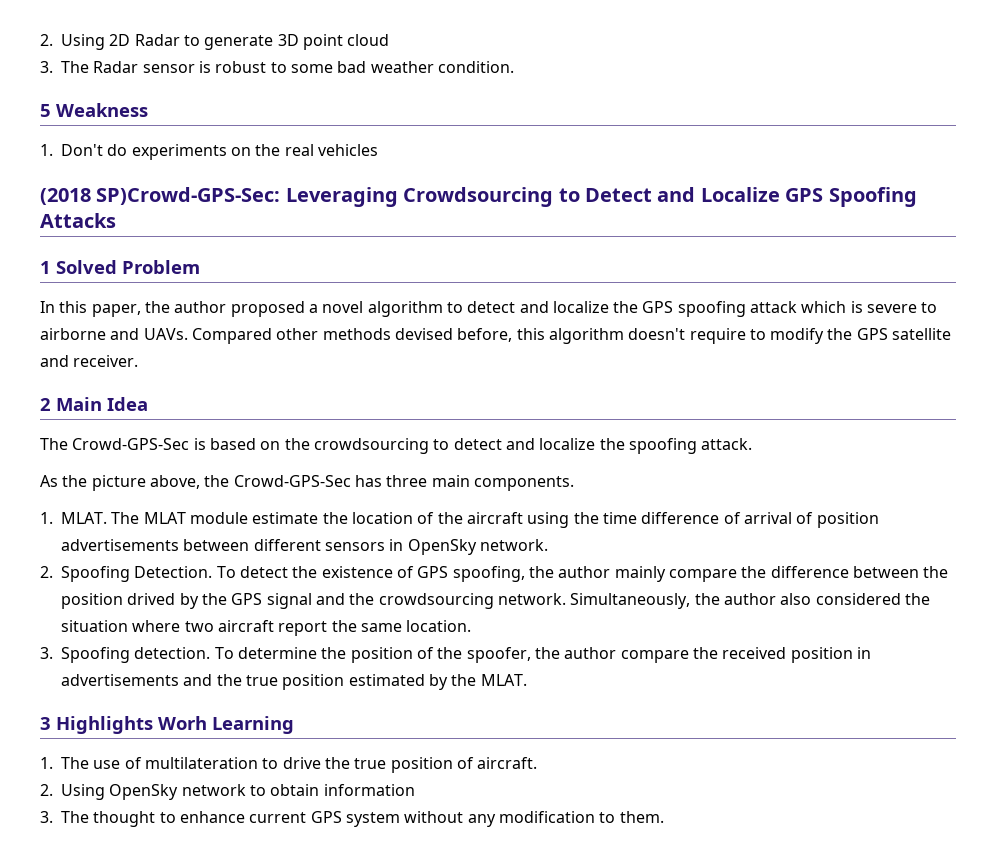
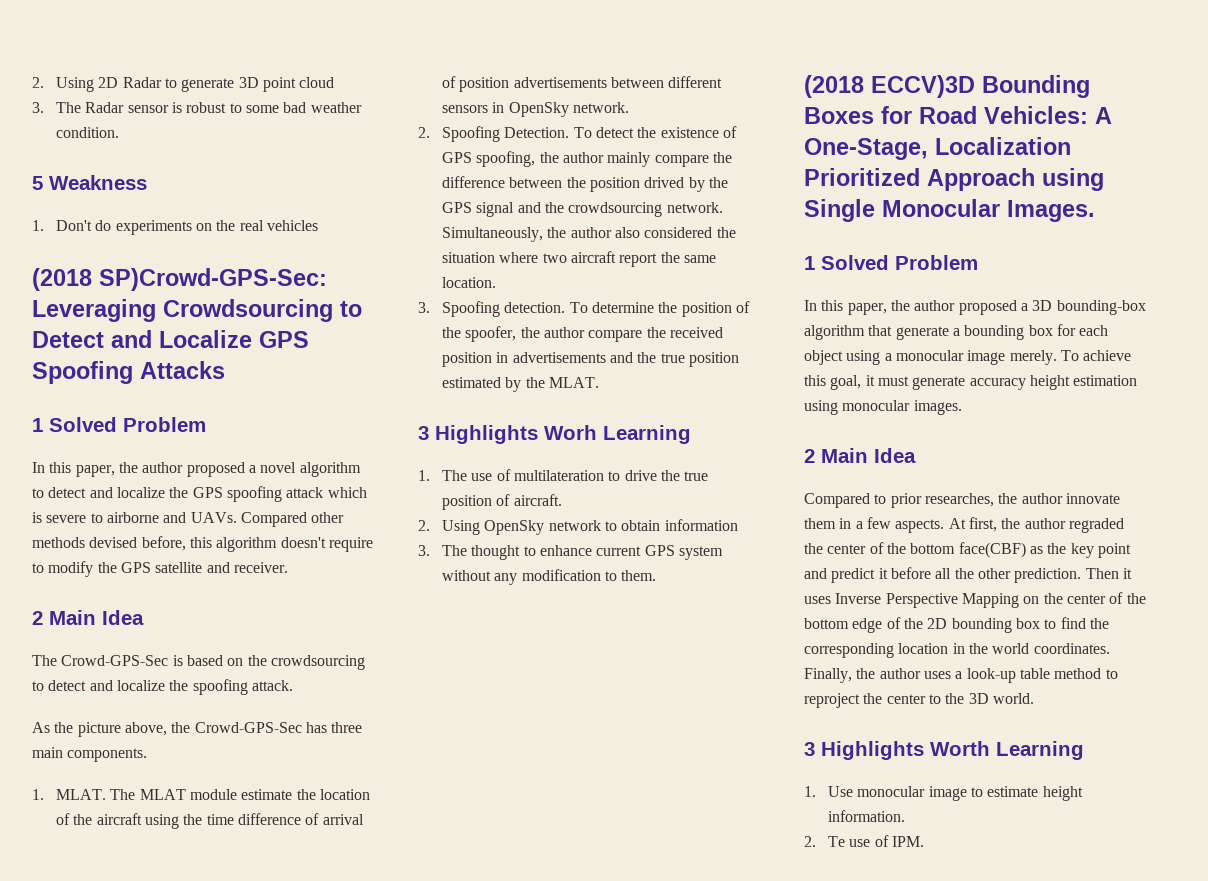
+ (2018 ECCV)3D Bounding Boxes for Road Vehicles: A One-Stage, Localization Prioritized Approach using Single Monocular Images.
+ 1 Solved Problem
+ In this paper, the author proposed a 3D bounding-box algorithm that generate a bounding box for each object using a monocular image merely. To achieve this goal, it must generate accuracy height estimation using monocular images.
+ 2 Main Idea
+ Compared to prior researches, the author innovate them in a few aspects. At first, the author regraded the center of the bottom face(CBF) as the key point and predict it before all the other prediction. Then it uses Inverse Perspective Mapping on the center of the bottom edge of the 2D bounding box to find the corresponding location in the world coordinates. Finally, the author uses a look-up table method to reproject the center to the 3D world.
+ 3 Highlights Worth Learning
+ 1. Use monocular image to estimate height information.
+ 2. Te use of IPM.

